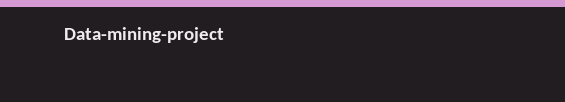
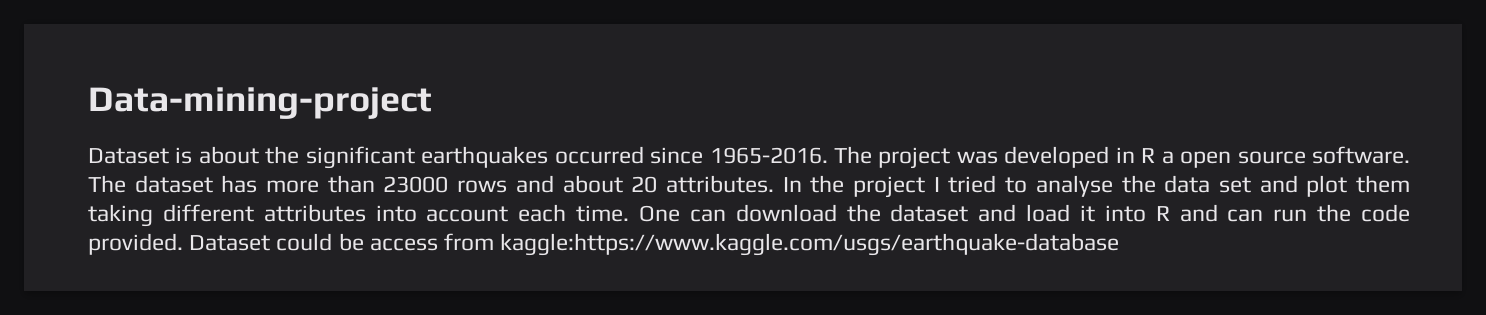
+ Dataset is about the significant earthquakes occurred since 1965-2016. The project was developed in R a open source software. The dataset has more than 23000 rows and about 20 attributes. In the project I tried to analyse the data set and plot them taking different attributes into account each time. One can download the dataset and load it into R and can run the code provided. Dataset could be access from kaggle:https://www.kaggle.com/usgs/earthquake-database

